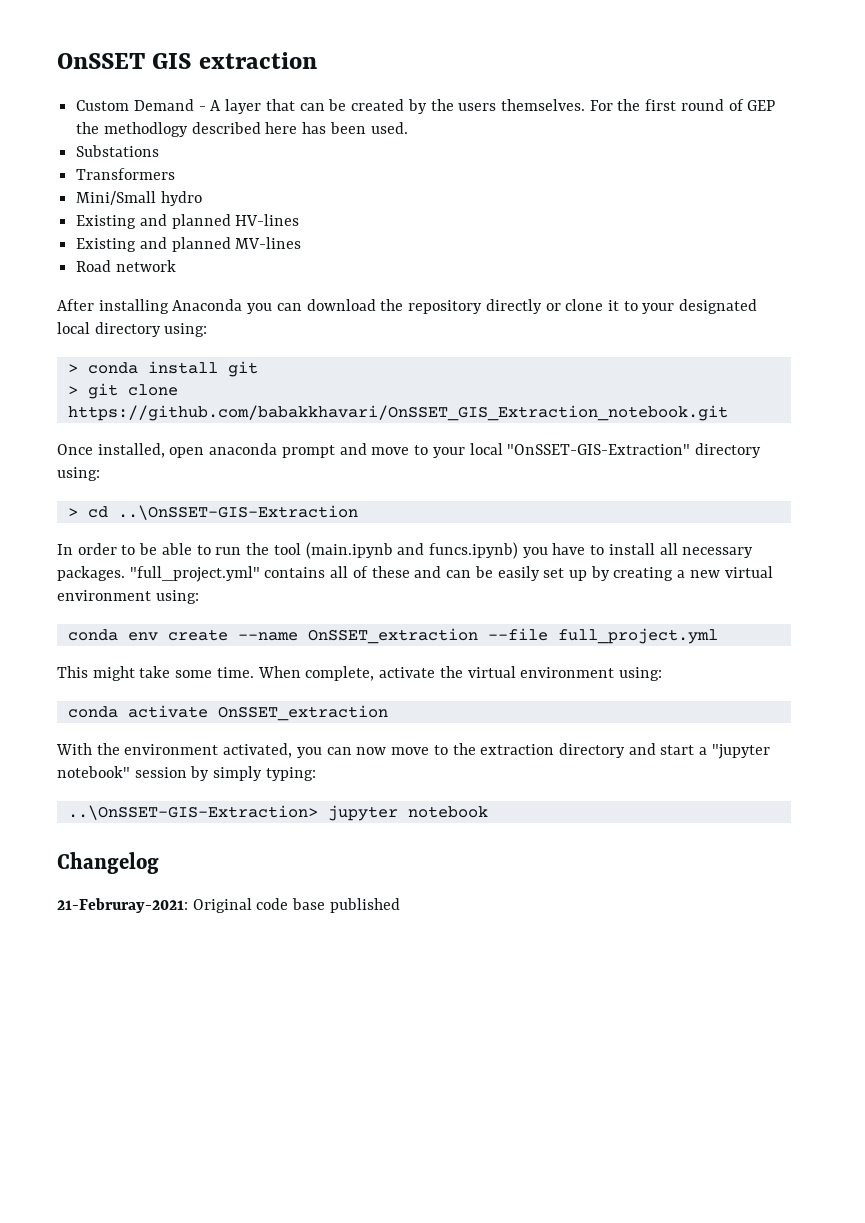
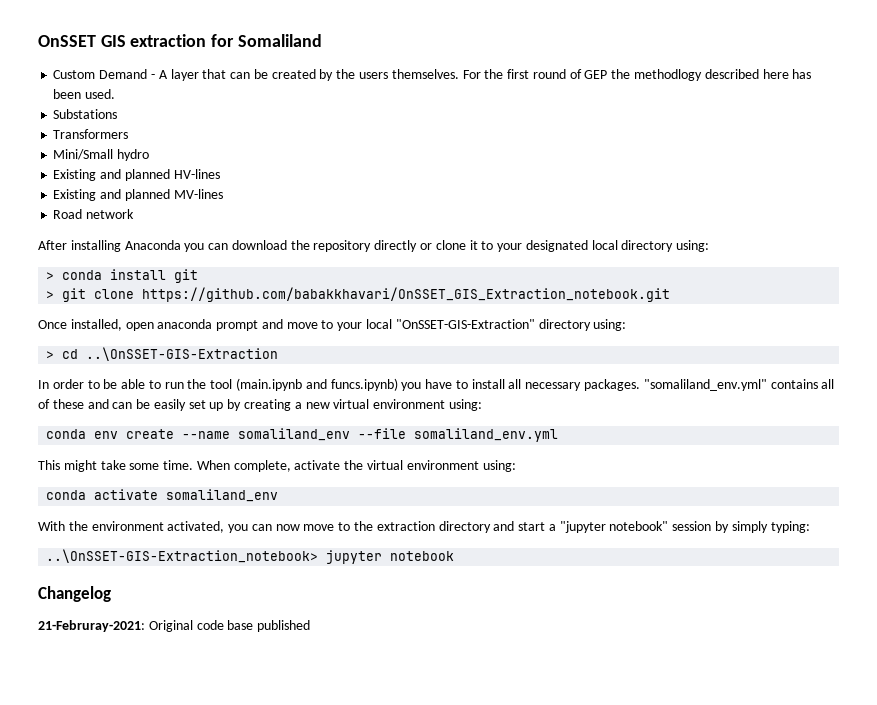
- OnSSET GIS extraction
+ OnSSET GIS extraction for Somaliland
- "full_project.yml" contains all of these and can be easily set up by creating a new virtual environment using:
+ "somaliland_env.yml" contains all of these and can be easily set up by creating a new virtual environment using:
- conda env create --name OnSSET_extraction --file full_project.yml
+ conda env create --name somaliland_env --file somaliland_env.yml
- conda activate OnSSET_extraction
+ conda activate somaliland_env
- ..\OnSSET-GIS-Extraction> jupyter notebook
+ ..\OnSSET-GIS-Extraction_notebook> jupyter notebook

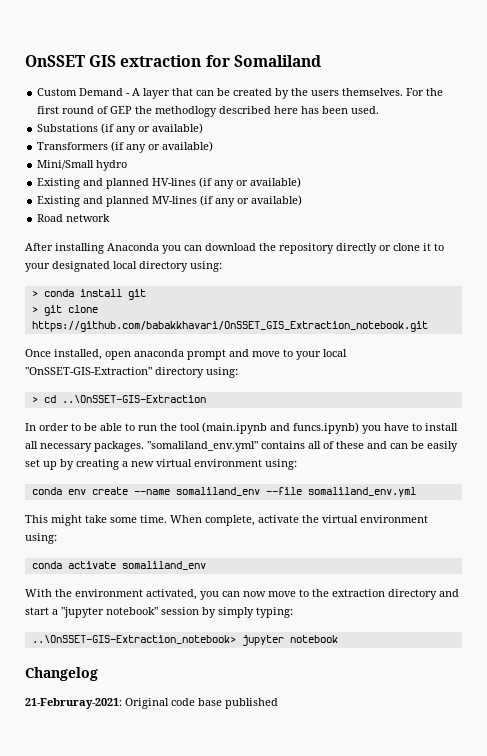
- Substations
- Transformers
+ Substations (if any or available)
+ Transformers (if any or available)
- Existing and planned HV-lines
+ Existing and planned HV-lines (if any or available)
- Existing and planned MV-lines
+ Existing and planned MV-lines (if any or available)

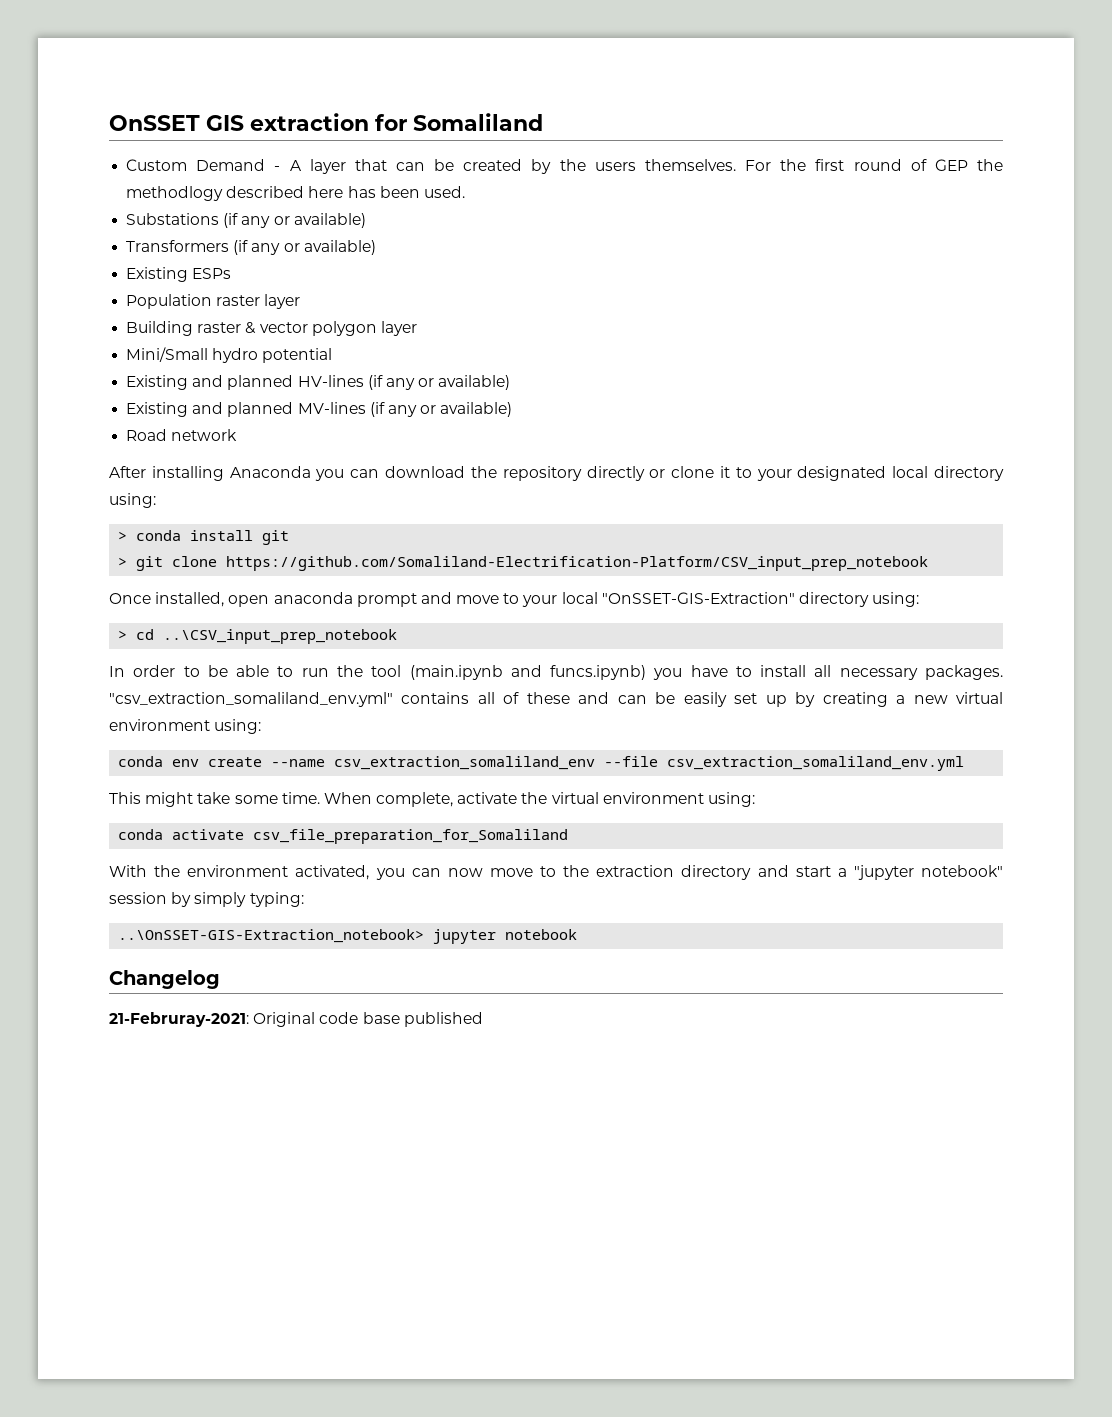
+ Existing ESPs
+ Population raster layer
+ Building raster & vector polygon layer
- Mini/Small hydro
+ Mini/Small hydro potential
- > git clone https://github.com/babakkhavari/OnSSET_GIS_Extraction_notebook.git
+ > git clone https://github.com/Somaliland-Electrification-Platform/CSV_input_prep_notebook
- > cd ..\OnSSET-GIS-Extraction
+ > cd ..\CSV_input_prep_notebook
- "somaliland_env.yml" contains all of these and can be easily set up by creating a new virtual environment using:
+ "csv_extraction_somaliland_env.yml" contains all of these and can be easily set up by creating a new virtual environment using:
- conda env create --name somaliland_env --file somaliland_env.yml
+ conda env create --name csv_extraction_somaliland_env --file csv_extraction_somaliland_env.yml
- conda activate somaliland_env
+ conda activate csv_file_preparation_for_Somaliland

